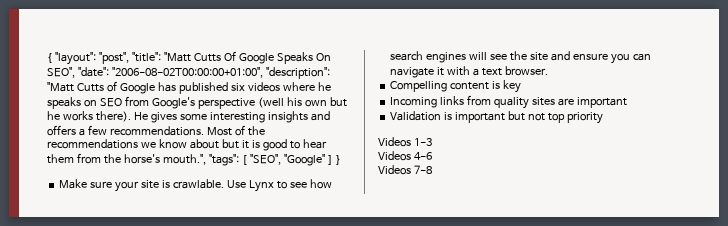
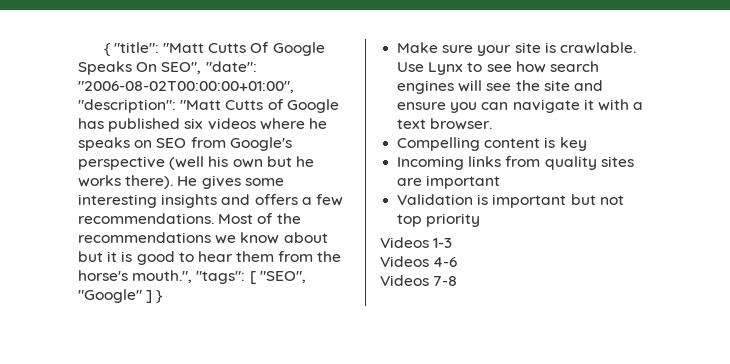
- { "layout": "post", "title": "Matt Cutts Of Google Speaks On SEO", "date": "2006-08-02T00:00:00+01:00", "description": "Matt Cutts of Google has published six videos where he speaks on SEO from Google's perspective (well his own but he works there).
+ { "title": "Matt Cutts Of Google Speaks On SEO", "date": "2006-08-02T00:00:00+01:00", "description": "Matt Cutts of Google has published six videos where he speaks on SEO from Google's perspective (well his own but he works there).

